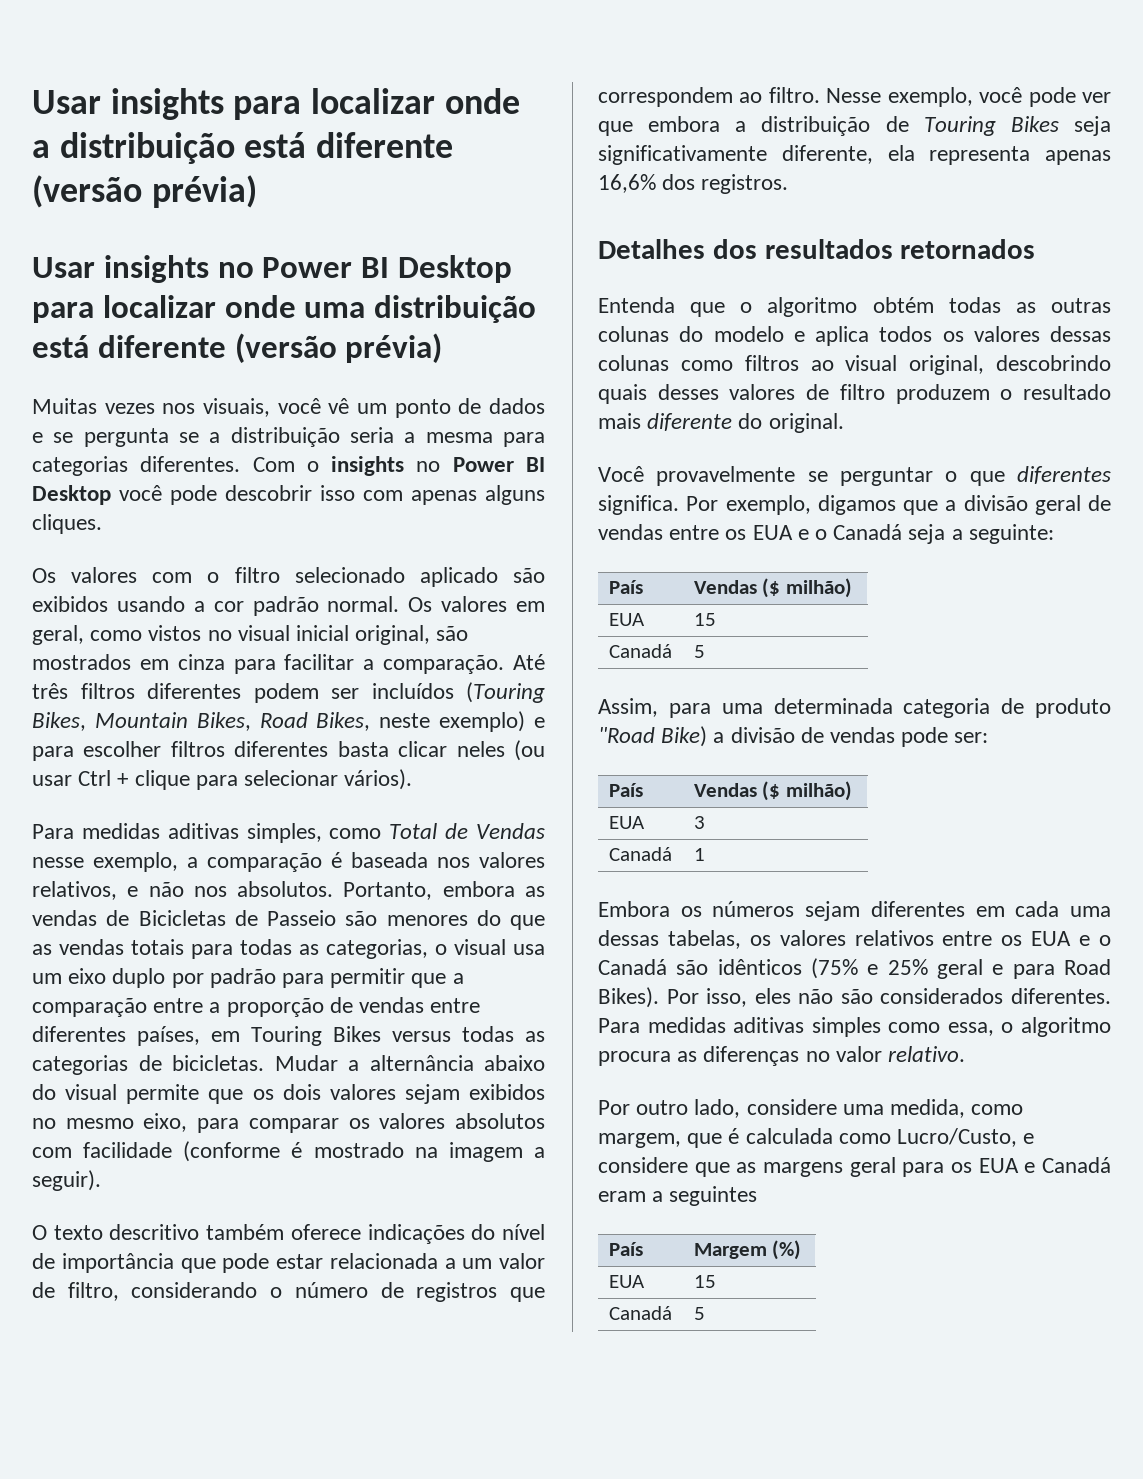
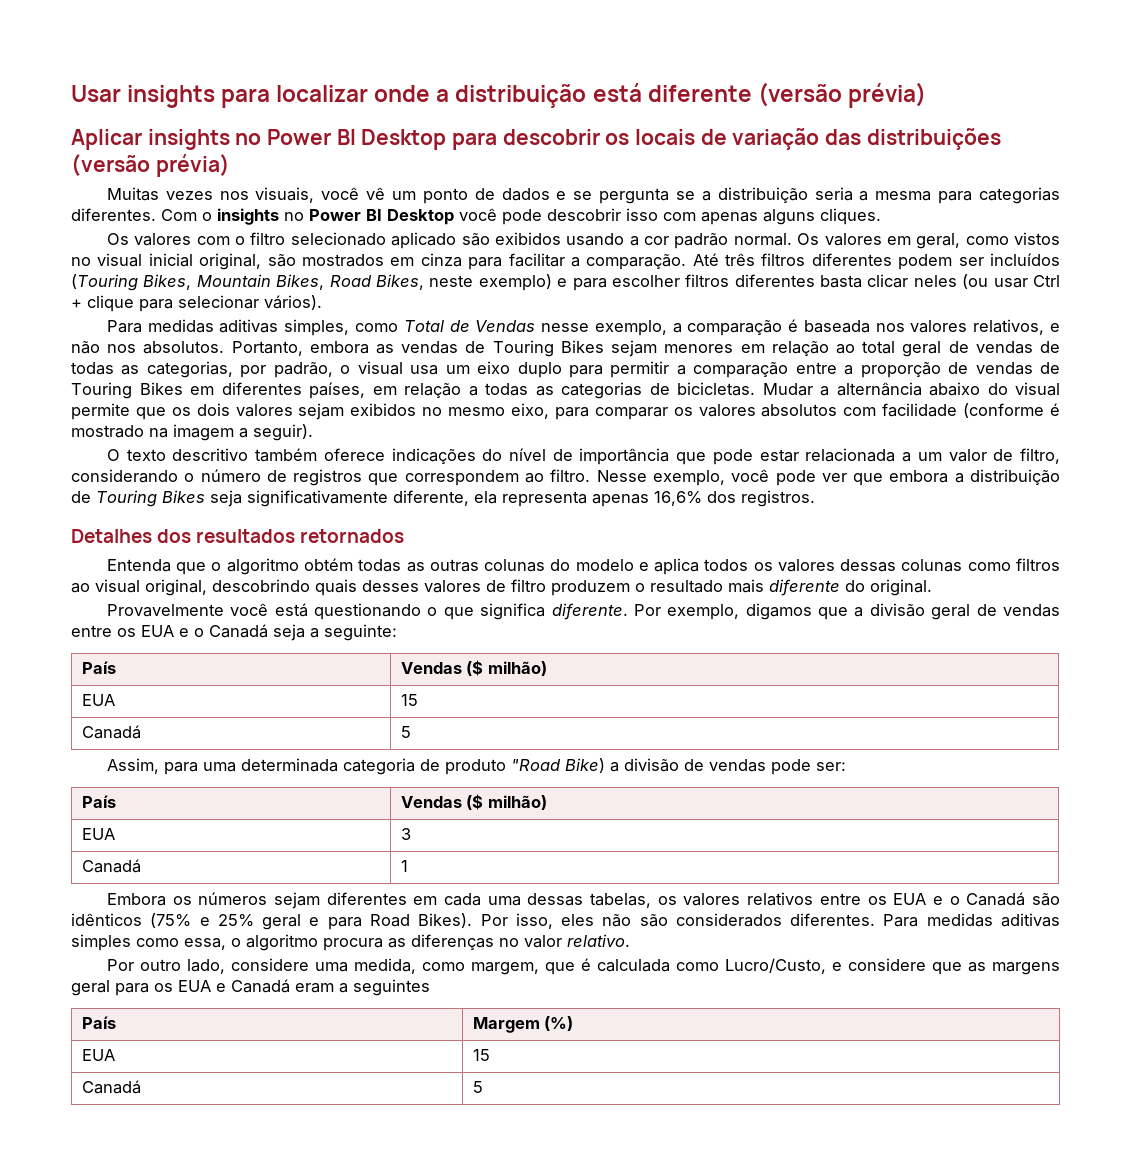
- Usar insights no Power BI Desktop para localizar onde uma distribuição está diferente (versão prévia)
+ Aplicar insights no Power BI Desktop para descobrir os locais de variação das distribuições (versão prévia)
- Portanto, embora as vendas de Bicicletas de Passeio são menores do que as vendas totais para todas as categorias, o visual usa um eixo duplo por padrão para permitir que a comparação entre a proporção de vendas entre diferentes países, em Touring Bikes versus todas as categorias de bicicletas.
+ Portanto, embora as vendas de Touring Bikes sejam menores em relação ao total geral de vendas de todas as categorias, por padrão, o visual usa um eixo duplo para permitir a comparação entre a proporção de vendas de Touring Bikes em diferentes países, em relação a todas as categorias de bicicletas.
- Você provavelmente se perguntar o que diferentes significa.
+ Provavelmente você está questionando o que significa diferente.

